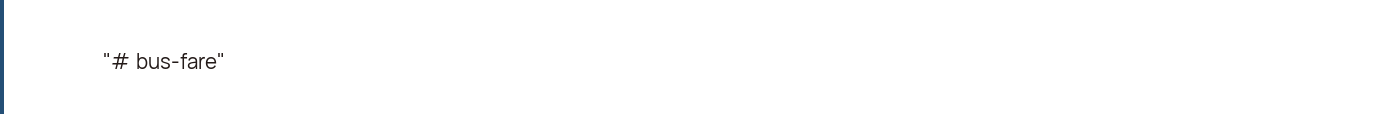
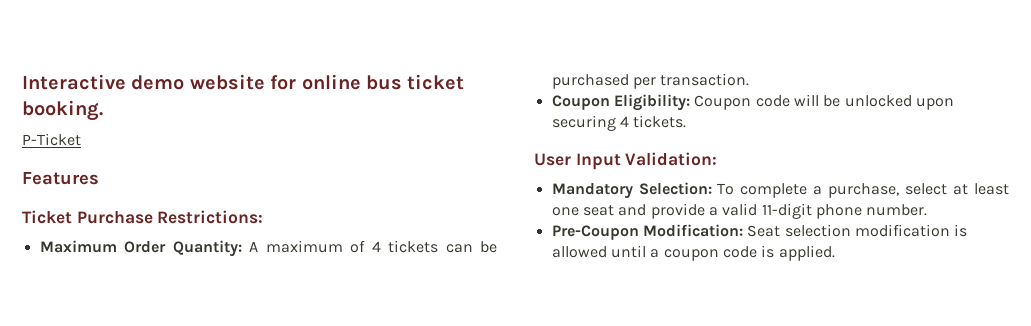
- "# bus-fare"
+ Interactive demo website for online bus ticket booking.
+ P-Ticket
+ Features
+ Ticket Purchase Restrictions:
+ Maximum Order Quantity: A maximum of 4 tickets can be purchased per transaction.
+ Coupon Eligibility: Coupon code will be unlocked upon securing 4 tickets.
+ User Input Validation:
+ Mandatory Selection: To complete a purchase, select at least one seat and provide a valid 11-digit phone number.
+ Pre-Coupon Modification: Seat selection modification is allowed until a coupon code is applied.

